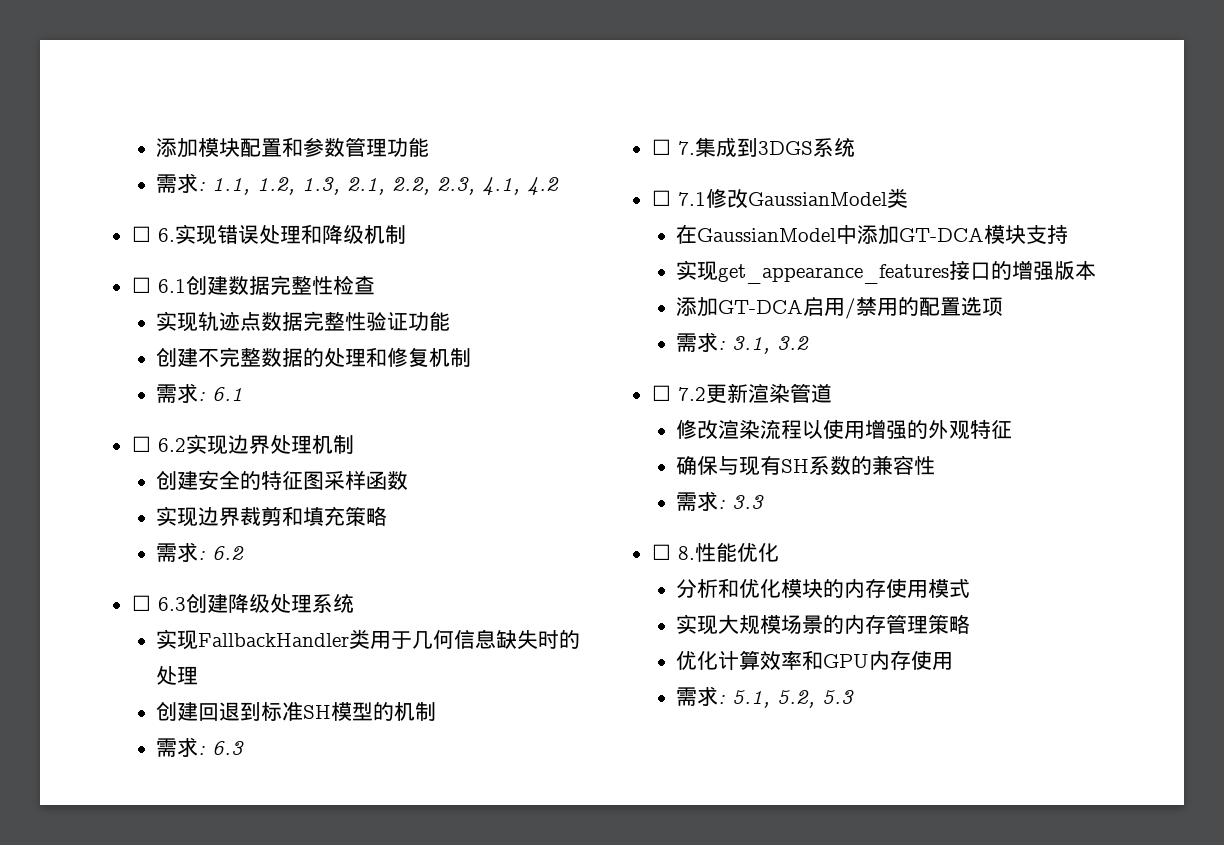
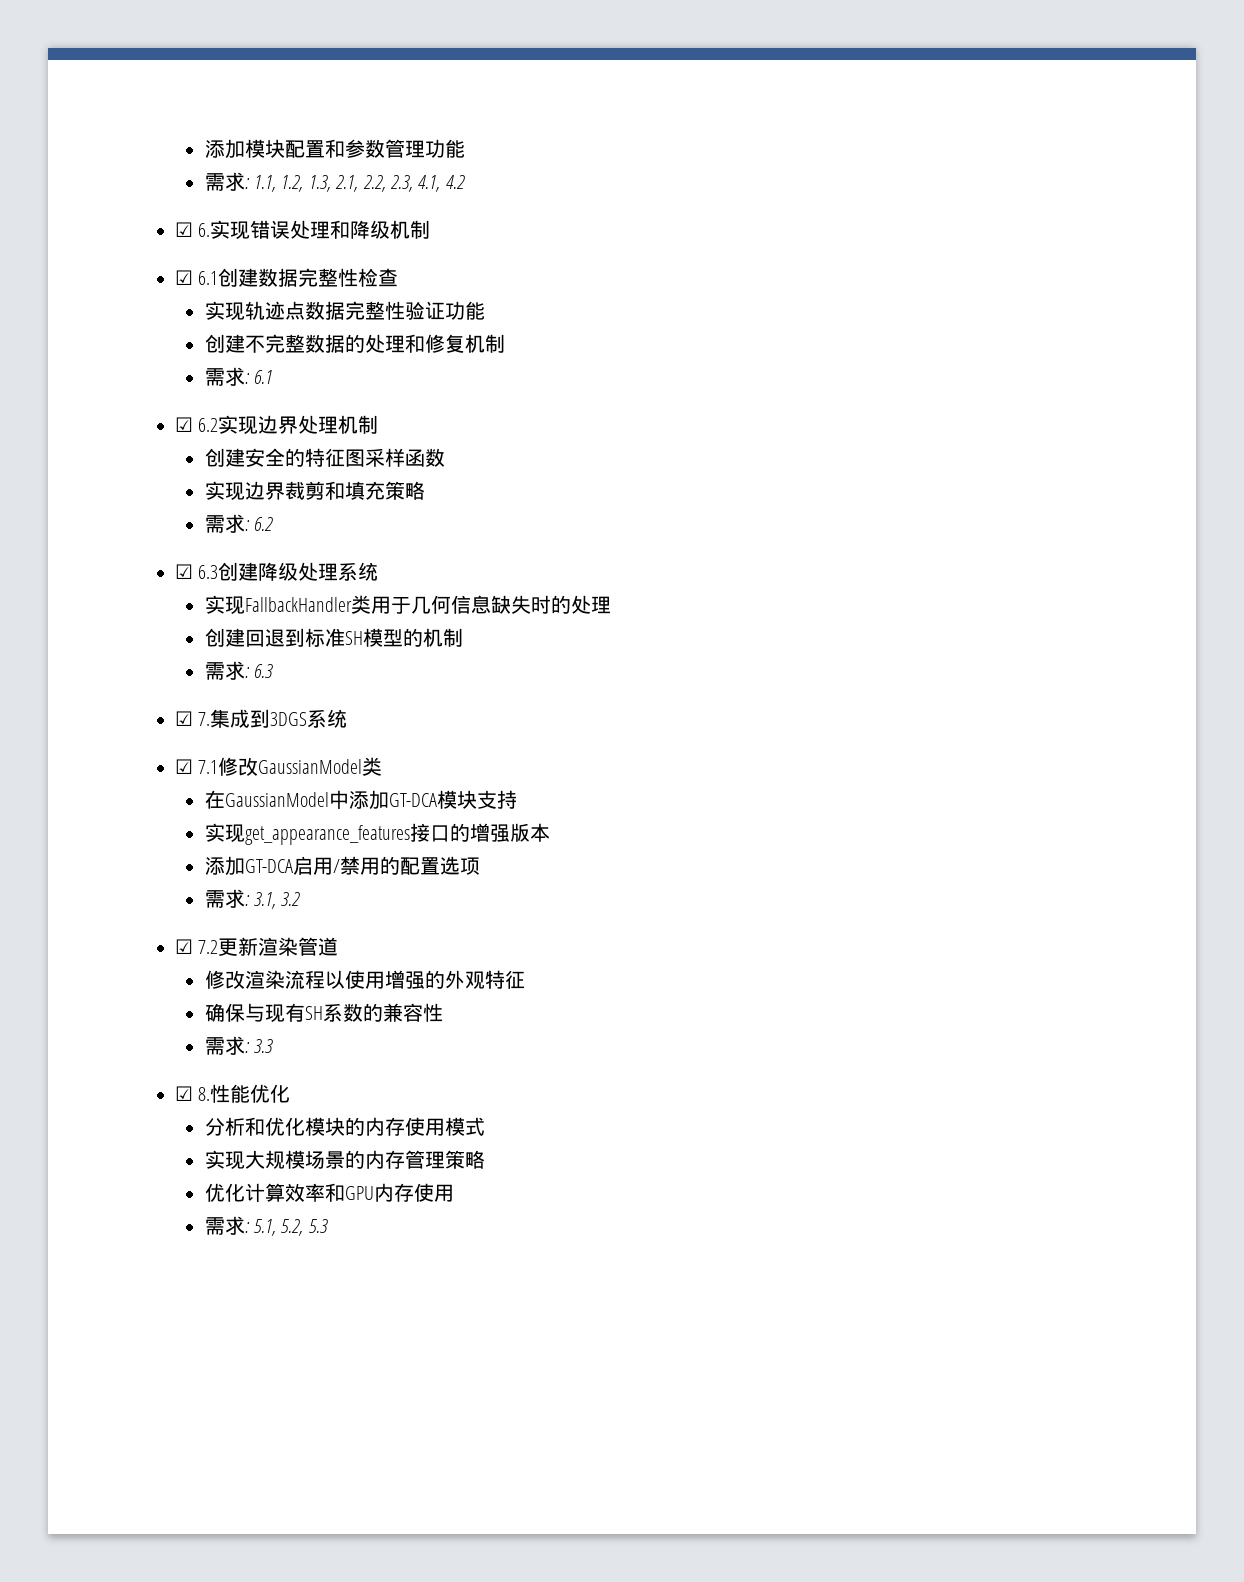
- ☐ 6.实现错误处理和降级机制
+ ☑ 6.实现错误处理和降级机制
- ☐ 6.1创建数据完整性检查
+ ☑ 6.1创建数据完整性检查
- ☐ 6.2实现边界处理机制
+ ☑ 6.2实现边界处理机制
- ☐ 6.3创建降级处理系统
+ ☑ 6.3创建降级处理系统
- ☐ 7.集成到3DGS系统
+ ☑ 7.集成到3DGS系统
- ☐ 7.1修改GaussianModel类
+ ☑ 7.1修改GaussianModel类
- ☐ 7.2更新渲染管道
+ ☑ 7.2更新渲染管道
- ☐ 8.性能优化
+ ☑ 8.性能优化

